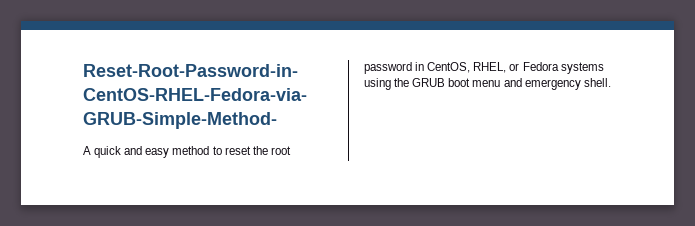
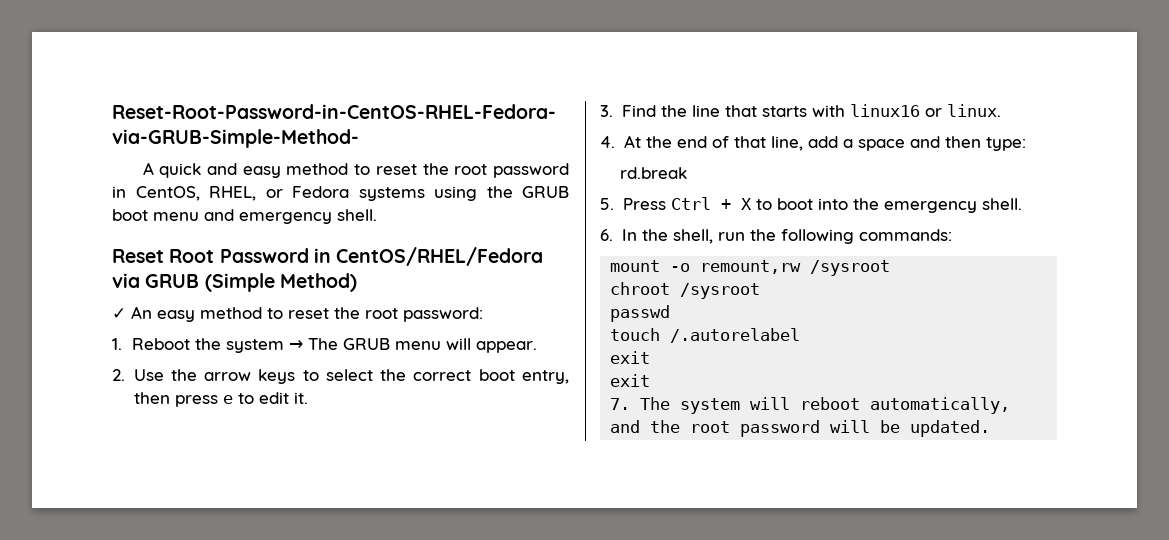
+ Reset Root Password in CentOS/RHEL/Fedora via GRUB (Simple Method)
+ ✓ An easy method to reset the root password:
+ 1. Reboot the system → The GRUB menu will appear.
+ 2. Use the arrow keys to select the correct boot entry, then press e to edit it.
+ 3. Find the line that starts with linux16 or linux.
+ 4. At the end of that line, add a space and then type:
+ rd.break
+ 5. Press Ctrl + X to boot into the emergency shell.
+ 6. In the shell, run the following commands:
+ mount -o remount,rw /sysroot
+ chroot /sysroot
+ passwd
+ touch /.autorelabel
+ exit
+ exit
+ 7. The system will reboot automatically, and the root password will be updated.

